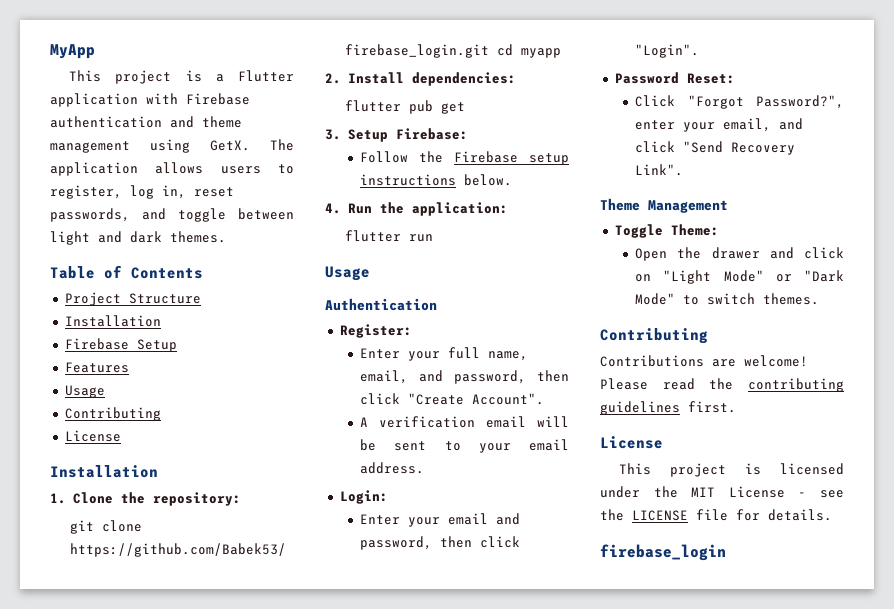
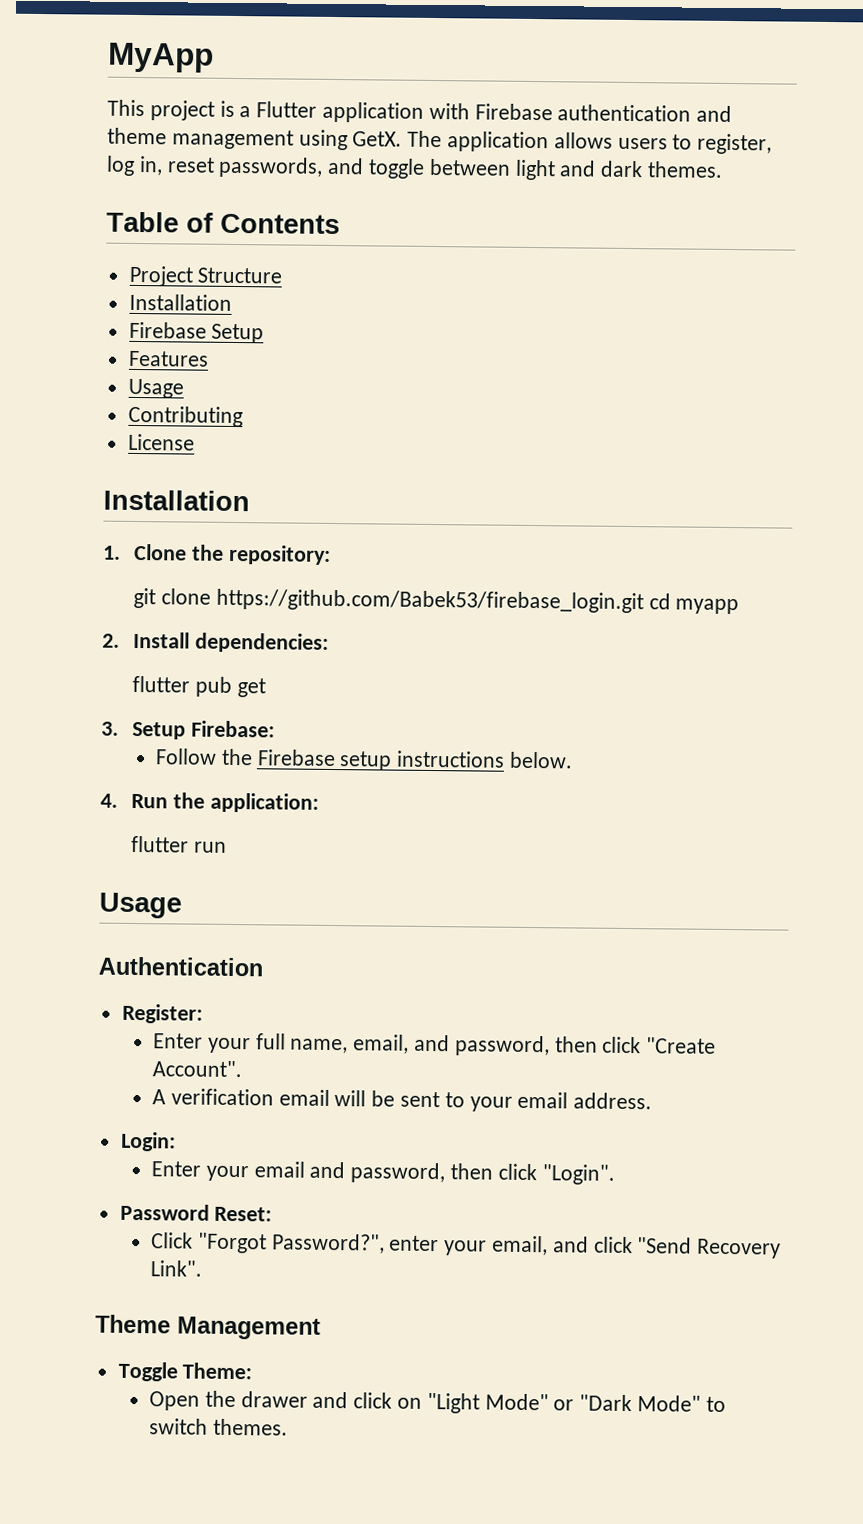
  Open the drawer and click on "Light Mode" or "Dark Mode" to switch themes.
- Contributing
- Contributions are welcome! Please read the contributing guidelines first.
- License
- This project is licensed under the MIT License - see the LICENSE file for details.
- firebase_login

